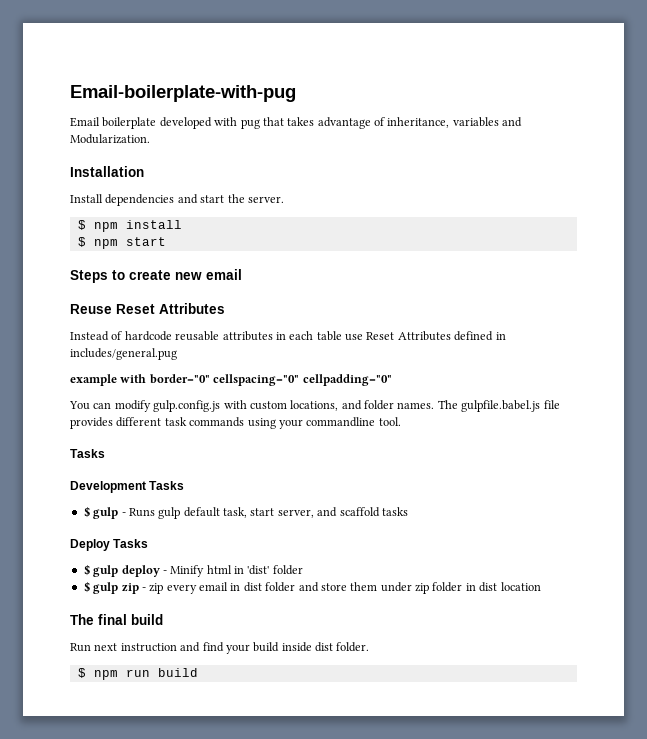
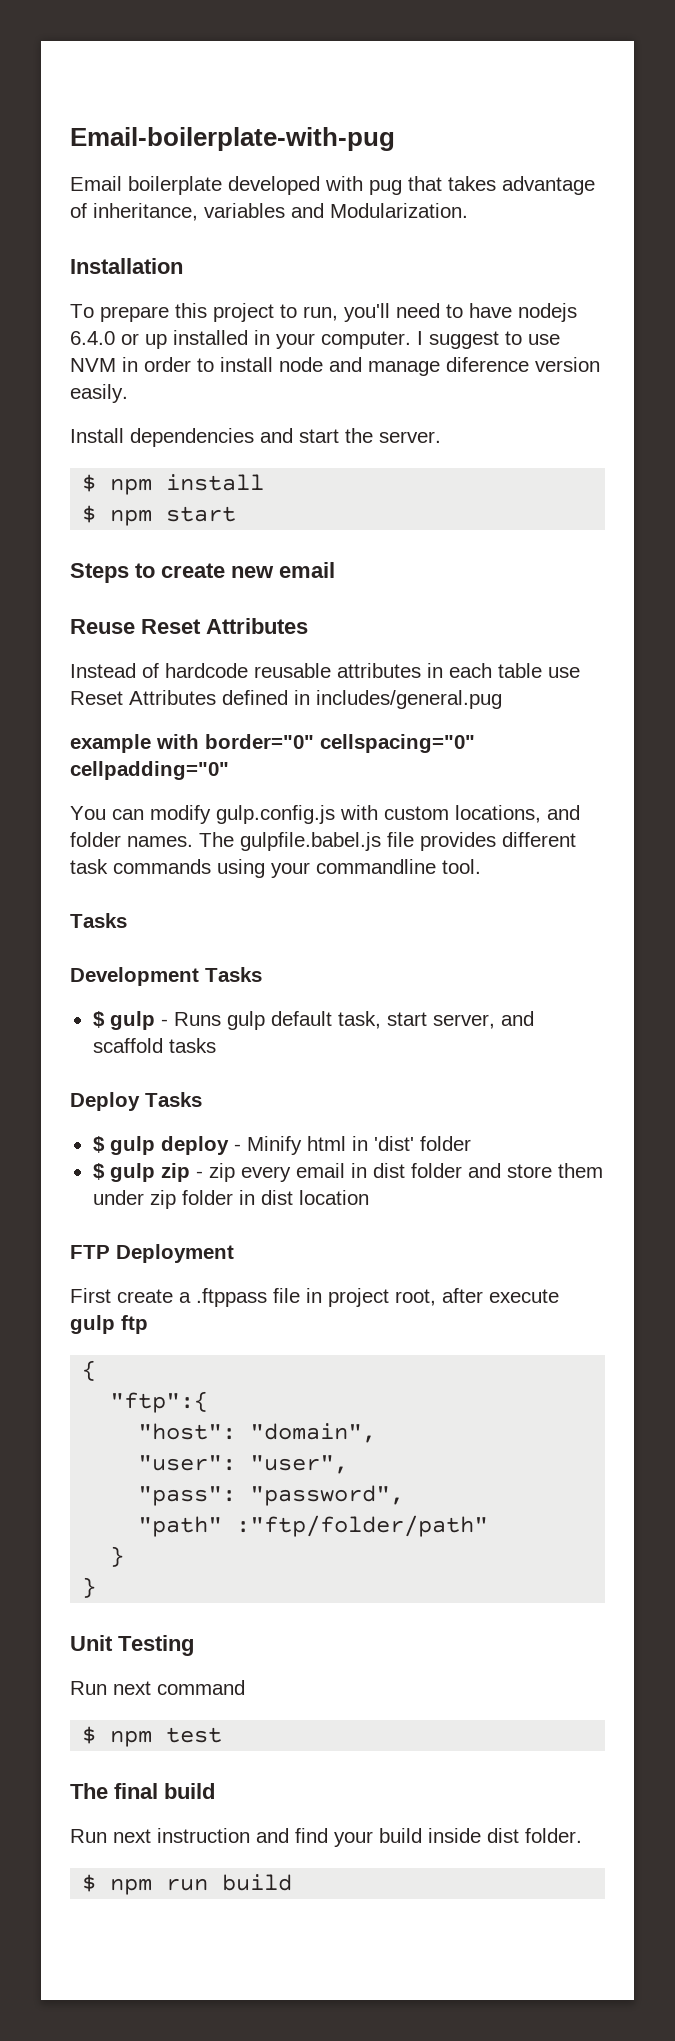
+ To prepare this project to run, you'll need to have nodejs 6.4.0 or up installed in your computer. I suggest to use NVM in order to install node and manage diference version easily.
+ FTP Deployment
+ First create a .ftppass file in project root, after execute gulp ftp
+ {
+ "ftp":{
+ "host": "domain",
+ "user": "user",
+ "pass": "password",
+ "path" :"ftp/folder/path"
+ }
+ }
+ Unit Testing
+ Run next command
+ $ npm test

